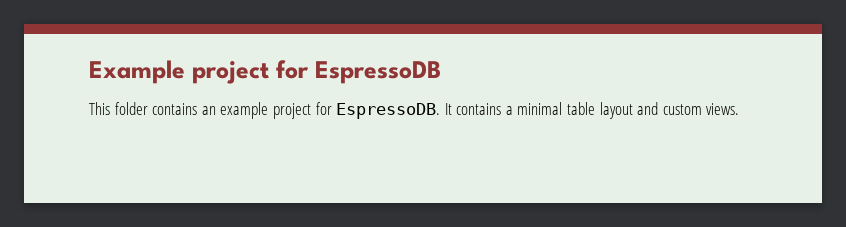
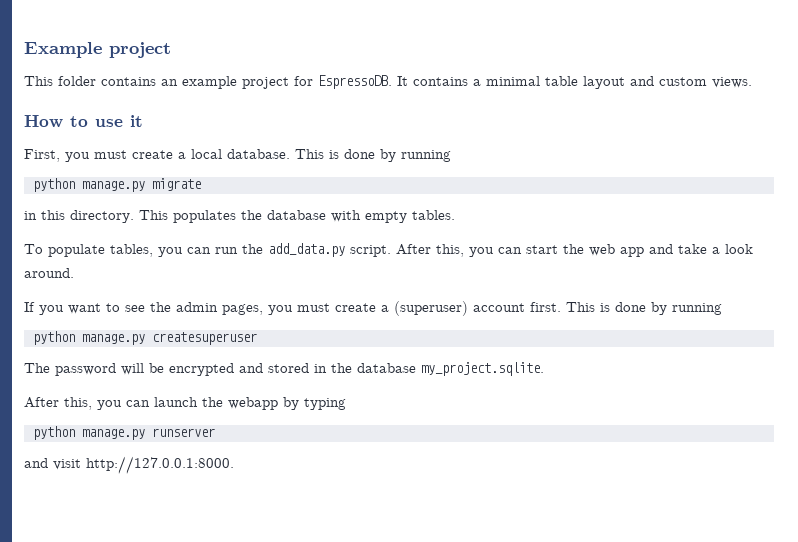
- Example project for EspressoDB
+ Example project
+ How to use it
+ First, you must create a local database. This is done by running
+ python manage.py migrate
+ in this directory. This populates the database with empty tables.
+ To populate tables, you can run the add_data.py script. After this, you can start the web app and take a look around.
+ If you want to see the admin pages, you must create a (superuser) account first. This is done by running
+ python manage.py createsuperuser
+ The password will be encrypted and stored in the database my_project.sqlite.
+ After this, you can launch the webapp by typing
+ python manage.py runserver
+ and visit http://127.0.0.1:8000.

